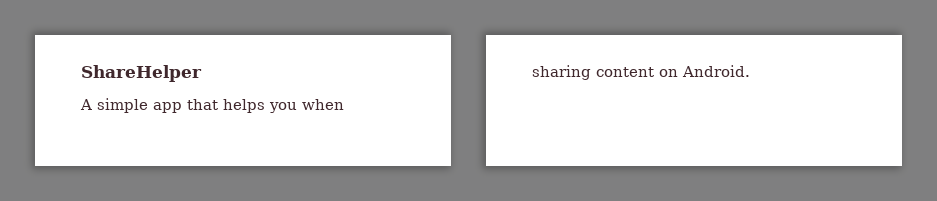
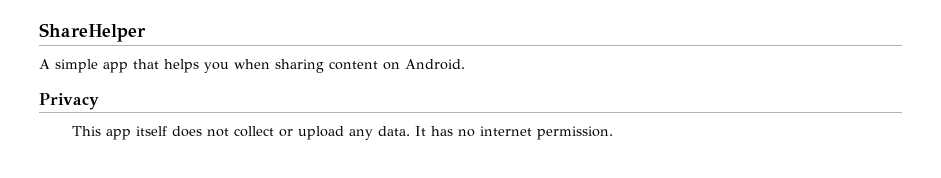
+ Privacy
+ This app itself does not collect or upload any data. It has no internet permission.

